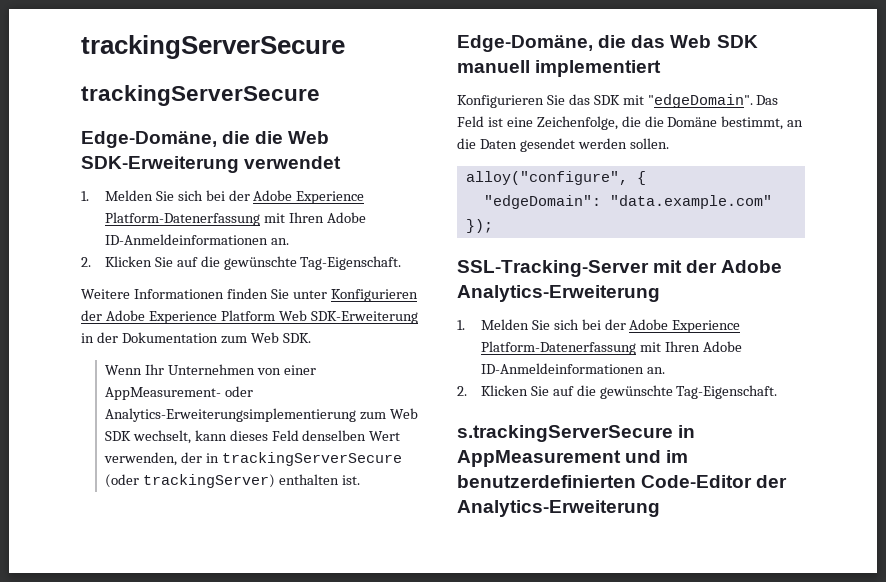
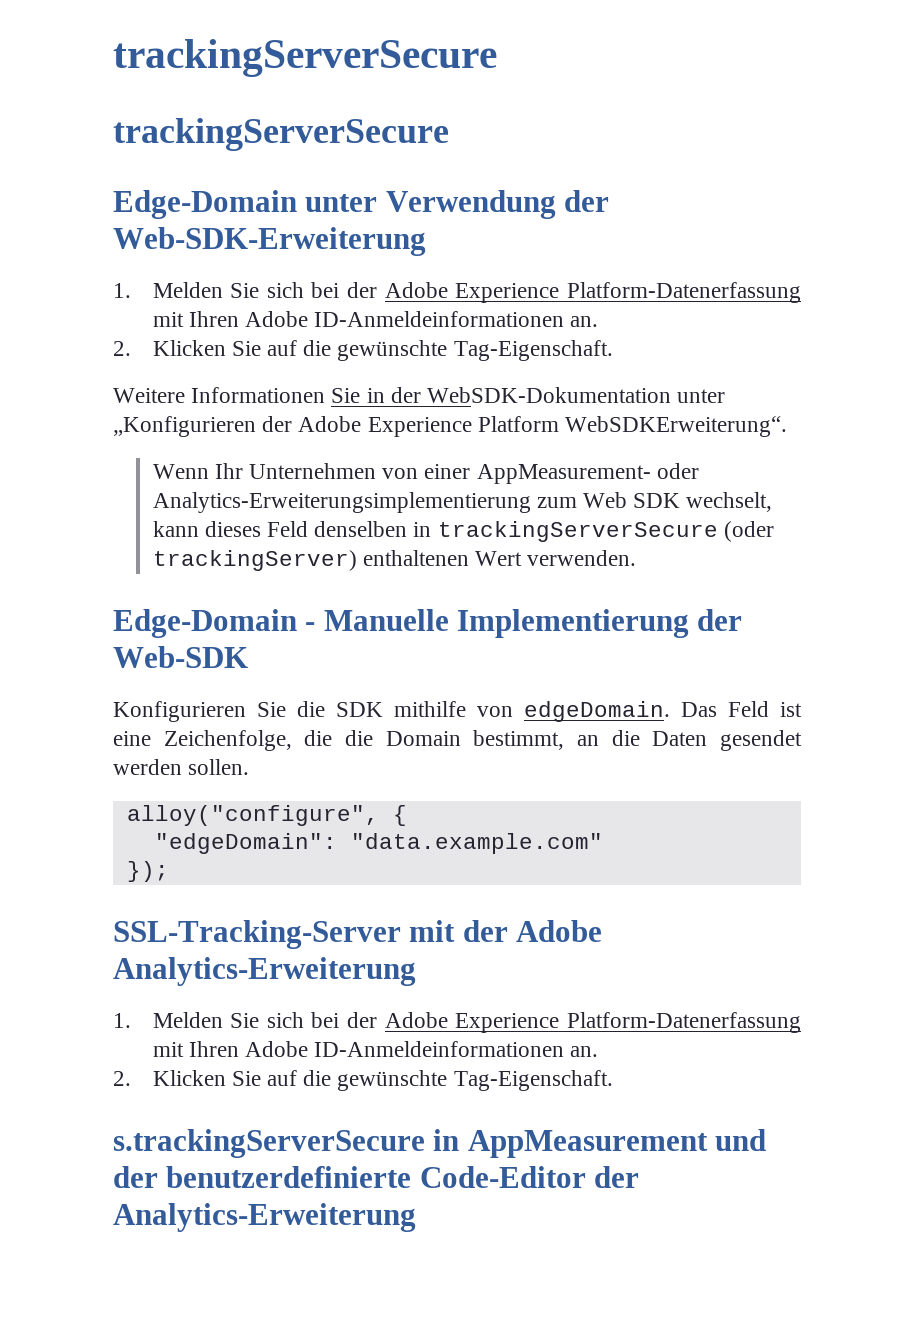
- Edge-Domäne, die die Web SDK-Erweiterung verwendet
+ Edge-Domain unter Verwendung der Web-SDK-Erweiterung
- Weitere Informationen finden Sie unter Konfigurieren der Adobe Experience Platform Web SDK-Erweiterung in der Dokumentation zum Web SDK.
+ Weitere Informationen Sie in der WebSDK-Dokumentation unter „Konfigurieren der Adobe Experience Platform WebSDKErweiterung“.
- Wenn Ihr Unternehmen von einer AppMeasurement- oder Analytics-Erweiterungsimplementierung zum Web SDK wechselt, kann dieses Feld denselben Wert verwenden, der in trackingServerSecure (oder trackingServer) enthalten ist.
- Edge-Domäne, die das Web SDK manuell implementiert
- Konfigurieren Sie das SDK mit "edgeDomain".
+ Wenn Ihr Unternehmen von einer AppMeasurement- oder Analytics-Erweiterungsimplementierung zum Web SDK wechselt, kann dieses Feld denselben in trackingServerSecure (oder trackingServer) enthaltenen Wert verwenden.
+ Edge-Domain - Manuelle Implementierung der Web-SDK
+ Konfigurieren Sie die SDK mithilfe von edgeDomain.
- Das Feld ist eine Zeichenfolge, die die Domäne bestimmt, an die Daten gesendet werden sollen.
+ Das Feld ist eine Zeichenfolge, die die Domain bestimmt, an die Daten gesendet werden sollen.
- s.trackingServerSecure in AppMeasurement und im benutzerdefinierten Code-Editor der Analytics-Erweiterung
+ s.trackingServerSecure in AppMeasurement und der benutzerdefinierte Code-Editor der Analytics-Erweiterung

